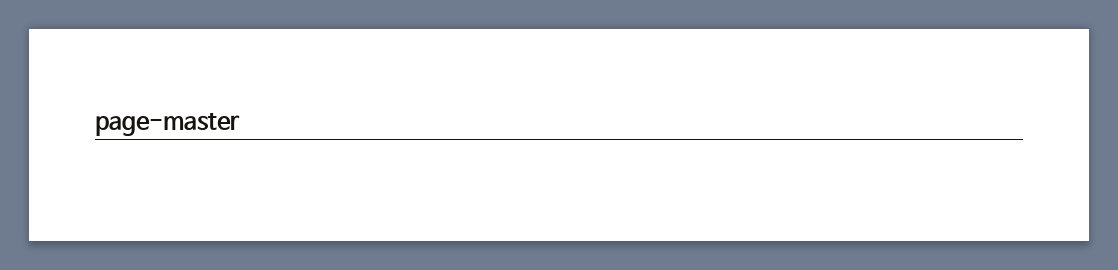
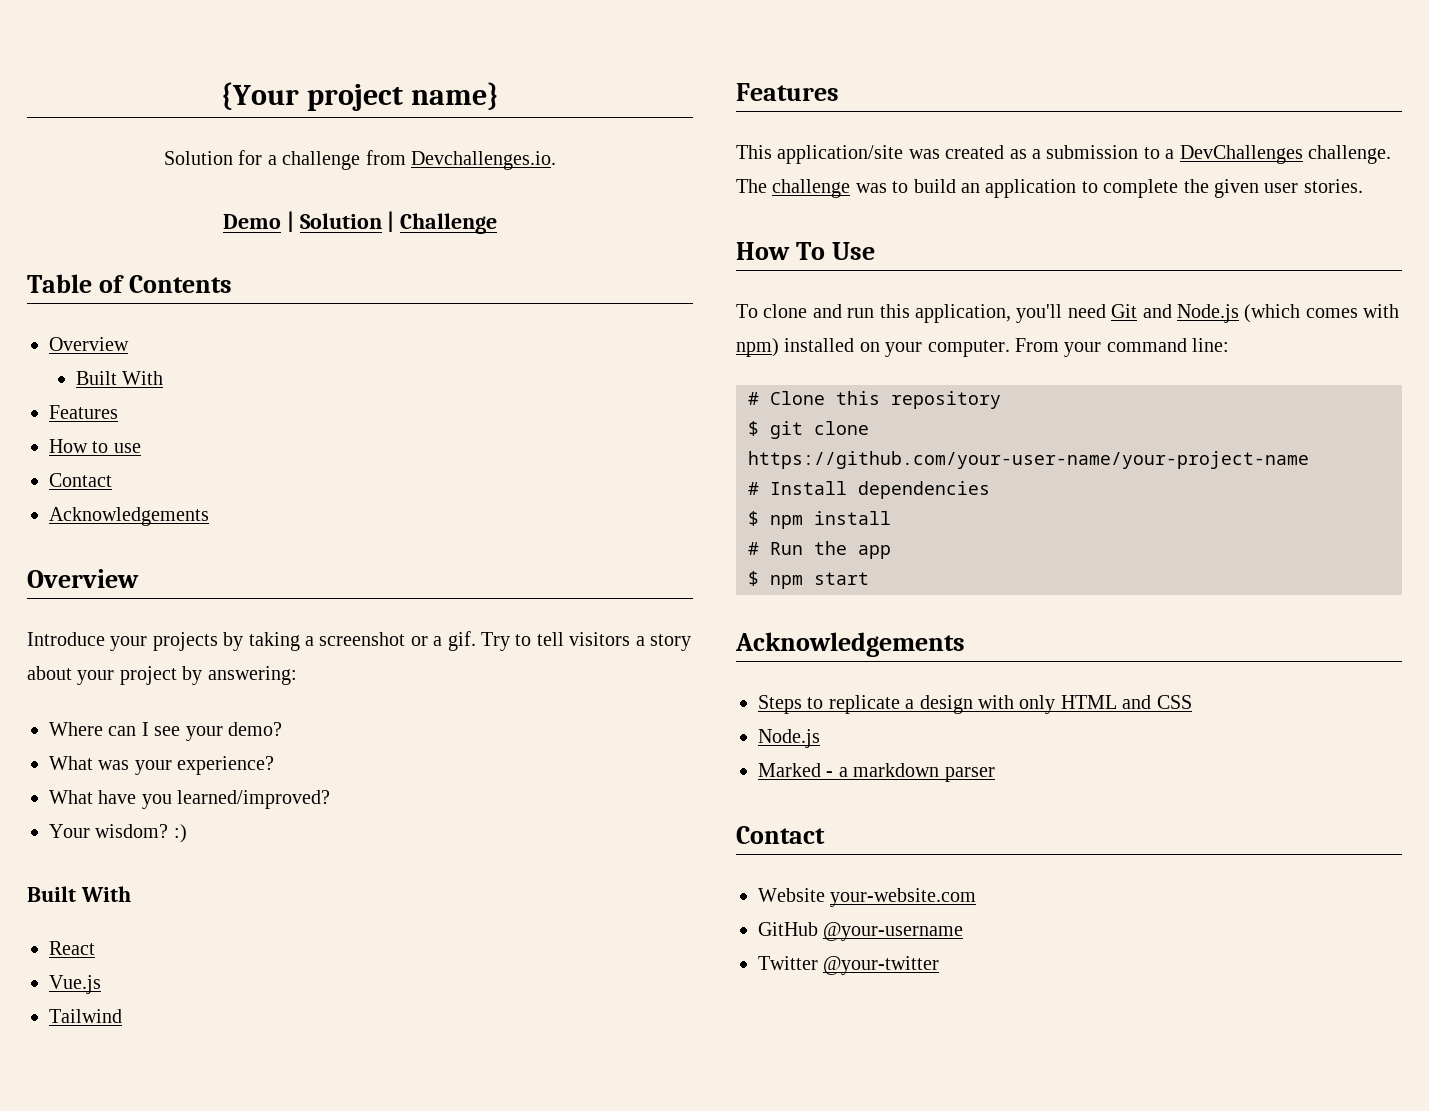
- page-master
+ {Your project name}
+ Solution for a challenge from Devchallenges.io.
+ Demo | Solution | Challenge
+ Table of Contents
+ Overview
+ Built With
+ Features
+ How to use
+ Contact
+ Acknowledgements
+ Overview
+ Introduce your projects by taking a screenshot or a gif. Try to tell visitors a story about your project by answering:
+ Where can I see your demo?
+ What was your experience?
+ What have you learned/improved?
+ Your wisdom? :)
+ Built With
+ React
+ Vue.js
+ Tailwind
+ Features
+ This application/site was created as a submission to a DevChallenges challenge. The challenge was to build an application to complete the given user stories.
+ How To Use
+ To clone and run this application, you'll need Git and Node.js (which comes with npm) installed on your computer. From your command line:
+ # Clone this repository
+ $ git clone https://github.com/your-user-name/your-project-name
+ # Install dependencies
+ $ npm install
+ # Run the app
+ $ npm start
+ Acknowledgements
+ Steps to replicate a design with only HTML and CSS
+ Node.js
+ Marked - a markdown parser
+ Contact
+ Website your-website.com
+ GitHub @your-username
+ Twitter @your-twitter

